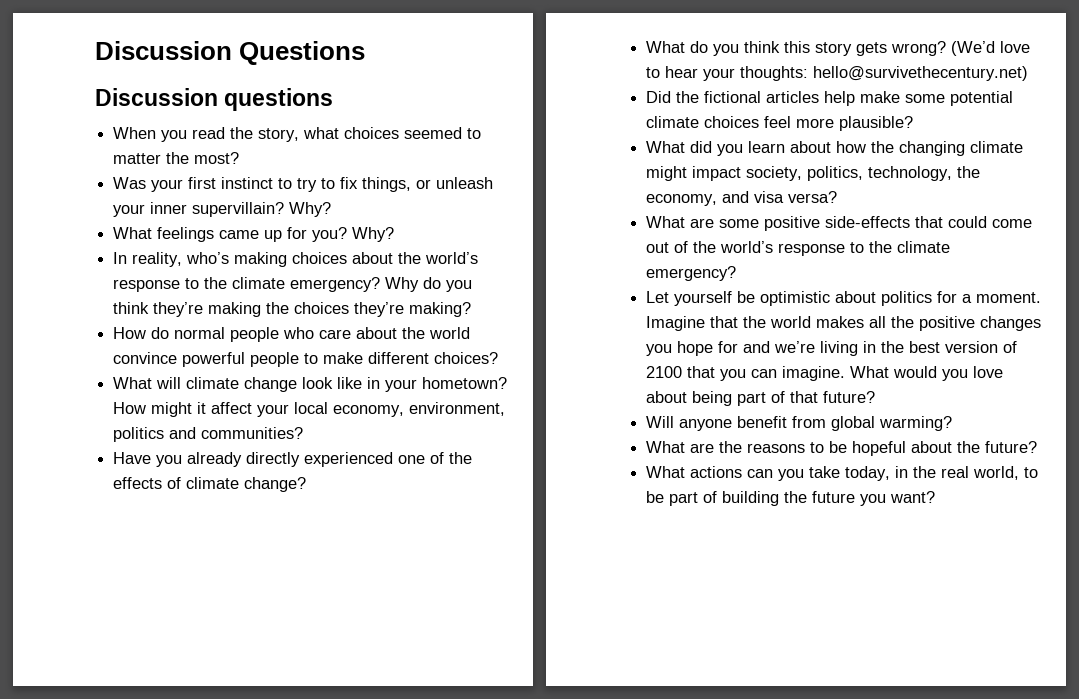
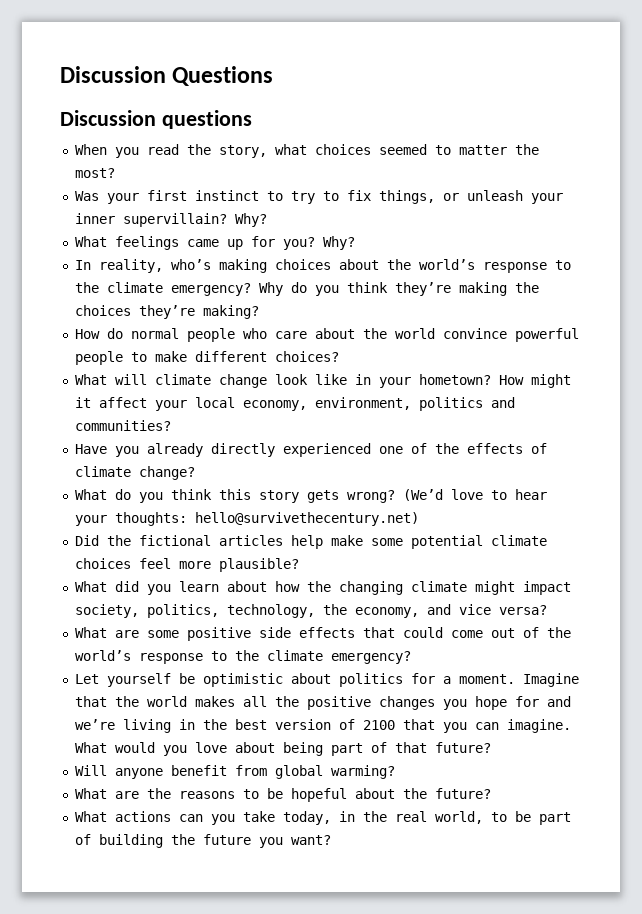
- What did you learn about how the changing climate might impact society, politics, technology, the economy, and visa versa?
+ What did you learn about how the changing climate might impact society, politics, technology, the economy, and vice versa?
- What are some positive side-effects that could come out of the world’s response to the climate emergency?
+ What are some positive side effects that could come out of the world’s response to the climate emergency?

